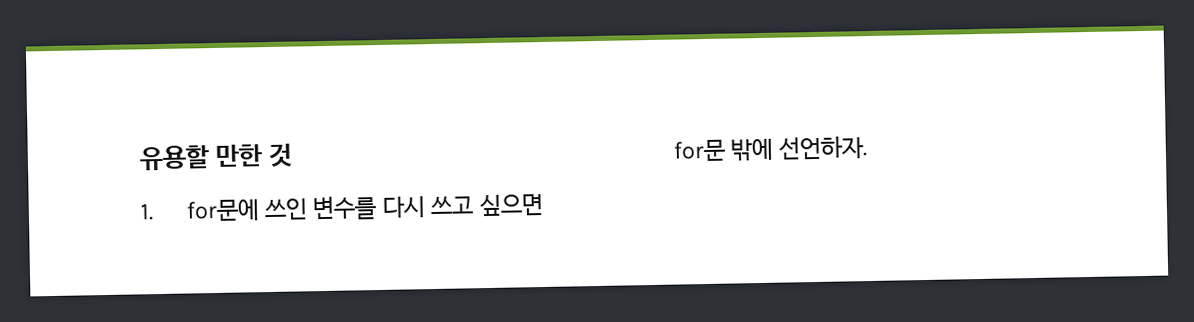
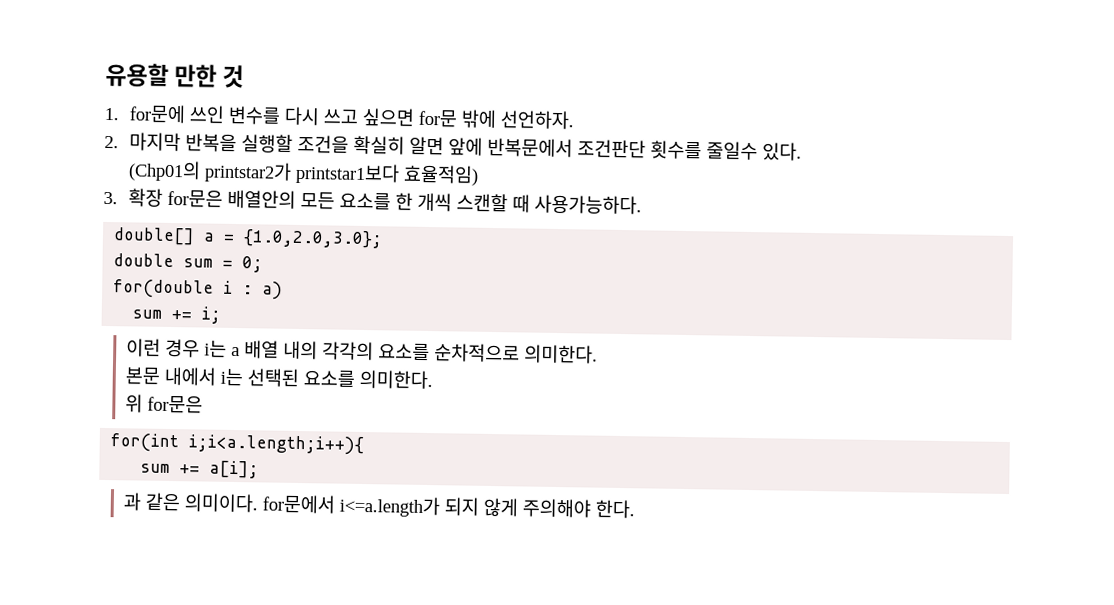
+ 2. 마지막 반복을 실행할 조건을 확실히 알면 앞에 반복문에서 조건판단 횟수를 줄일수 있다.
+ (Chp01의 printstar2가 printstar1보다 효율적임)
+ 3. 확장 for문은 배열안의 모든 요소를 한 개씩 스캔할 때 사용가능하다.
+ double[] a = {1.0,2.0,3.0};
+ double sum = 0;
+ for(double i : a)
+ sum += i;
+ 이런 경우 i는 a 배열 내의 각각의 요소를 순차적으로 의미한다.
+ 본문 내에서 i는 선택된 요소를 의미한다.
+ 위 for문은
+ for(int i;i<a.length;i++){
+ sum += a[i];
+ 과 같은 의미이다. for문에서 i<=a.length가 되지 않게 주의해야 한다.

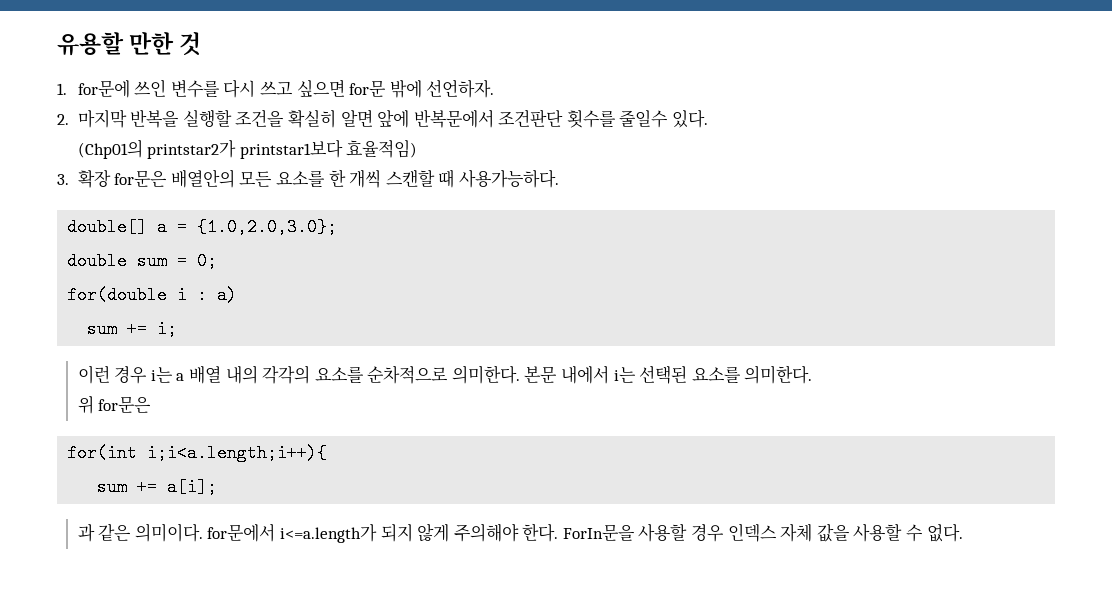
- 이런 경우 i는 a 배열 내의 각각의 요소를 순차적으로 의미한다.
- 본문 내에서 i는 선택된 요소를 의미한다.
+ 이런 경우 i는 a 배열 내의 각각의 요소를 순차적으로 의미한다. 본문 내에서 i는 선택된 요소를 의미한다.
+ ForIn문을 사용할 경우 인덱스 자체 값을 사용할 수 없다.

